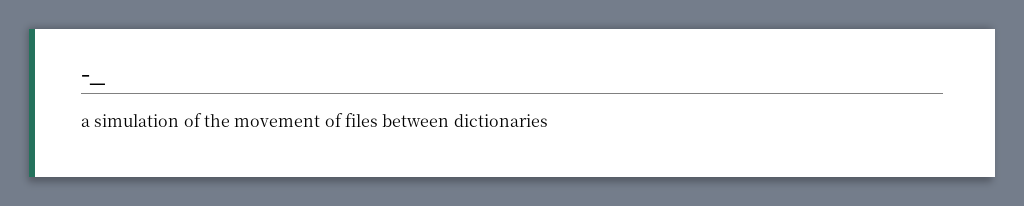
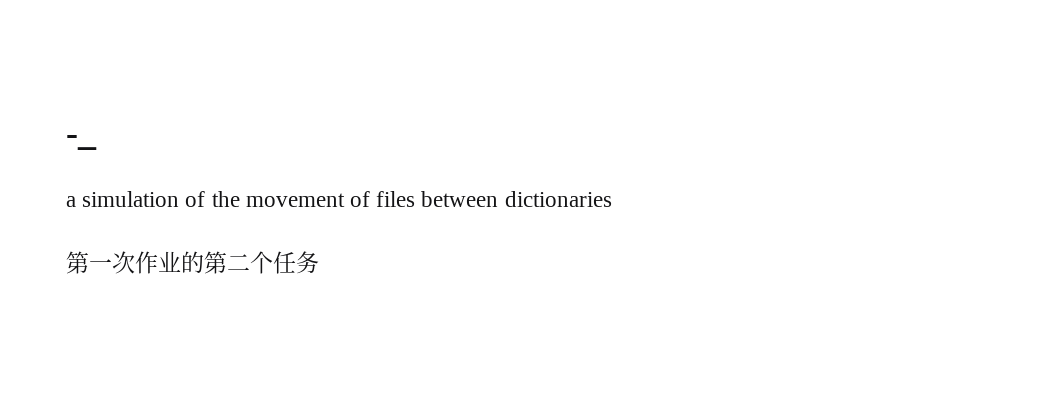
+ 第一次作业的第二个任务

